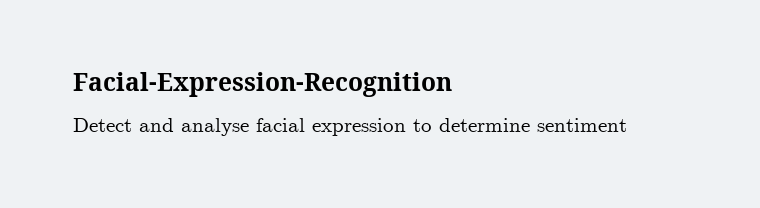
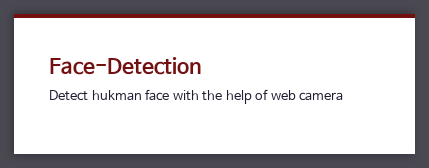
- Facial-Expression-Recognition
+ Face-Detection
- Detect and analyse facial expression to determine sentiment
+ Detect hukman face with the help of web camera

